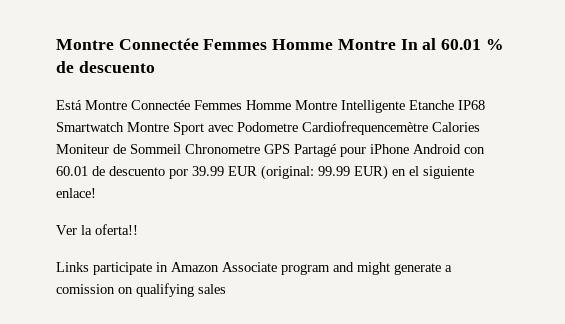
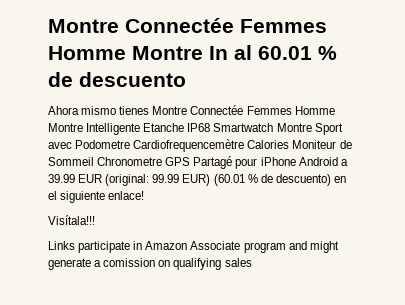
- Está Montre Connectée Femmes Homme Montre Intelligente Etanche IP68 Smartwatch Montre Sport avec Podometre Cardiofrequencemètre Calories Moniteur de Sommeil Chronometre GPS Partagé pour iPhone Android con 60.01 de descuento por 39.99 EUR (original: 99.99 EUR) en el siguiente enlace!
+ Ahora mismo tienes Montre Connectée Femmes Homme Montre Intelligente Etanche IP68 Smartwatch Montre Sport avec Podometre Cardiofrequencemètre Calories Moniteur de Sommeil Chronometre GPS Partagé pour iPhone Android a 39.99 EUR (original: 99.99 EUR) (60.01 % de descuento) en el siguiente enlace!
- Ver la oferta!!
+ Visítala!!!

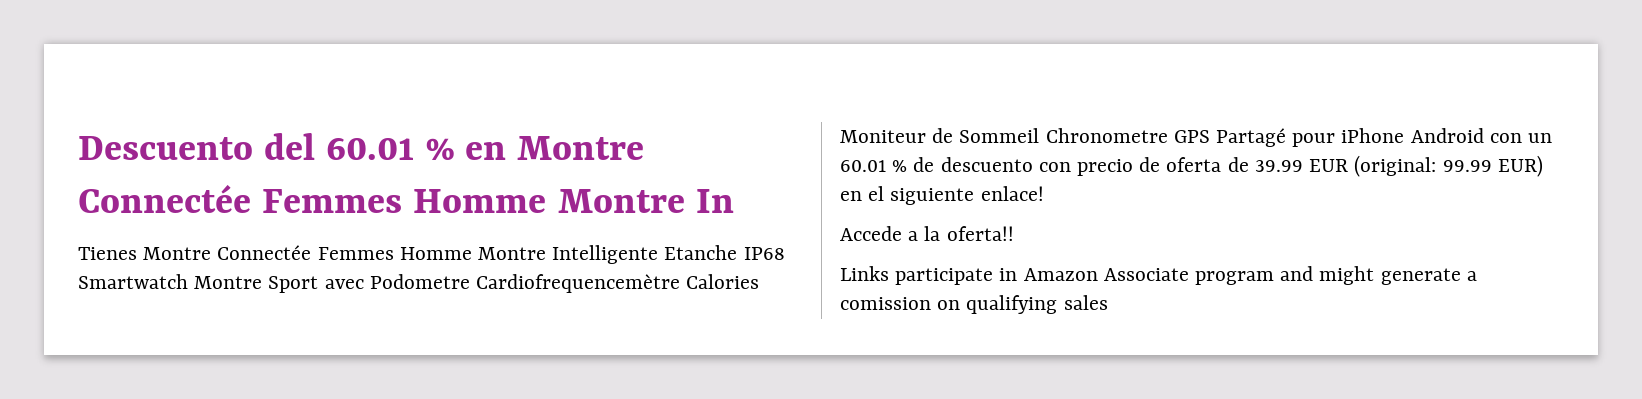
- Montre Connectée Femmes Homme Montre In al 60.01 % de descuento
- Ahora mismo tienes Montre Connectée Femmes Homme Montre Intelligente Etanche IP68 Smartwatch Montre Sport avec Podometre Cardiofrequencemètre Calories Moniteur de Sommeil Chronometre GPS Partagé pour iPhone Android a 39.99 EUR (original: 99.99 EUR) (60.01 % de descuento) en el siguiente enlace!
+ Descuento del 60.01 % en Montre Connectée Femmes Homme Montre In
+ Tienes Montre Connectée Femmes Homme Montre Intelligente Etanche IP68 Smartwatch Montre Sport avec Podometre Cardiofrequencemètre Calories Moniteur de Sommeil Chronometre GPS Partagé pour iPhone Android con un 60.01 % de descuento con precio de oferta de 39.99 EUR (original: 99.99 EUR) en el siguiente enlace!
- Visítala!!!
+ Accede a la oferta!!

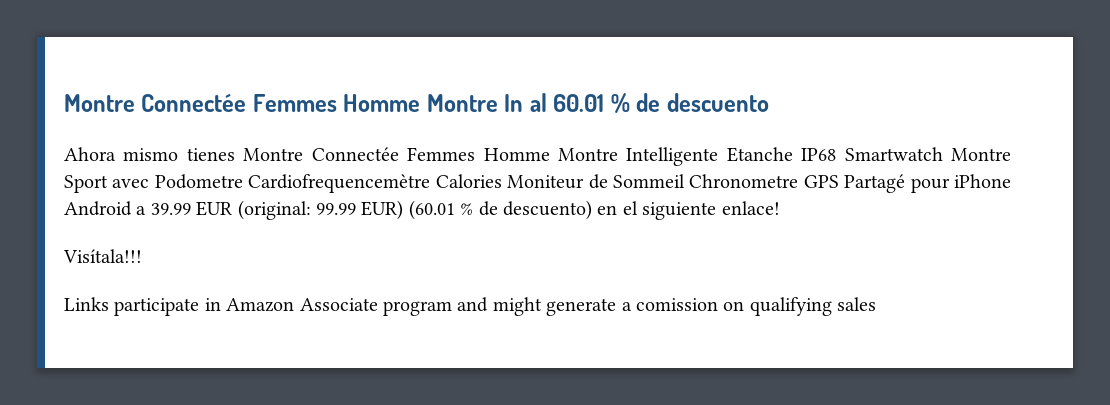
- Descuento del 60.01 % en Montre Connectée Femmes Homme Montre In
- Tienes Montre Connectée Femmes Homme Montre Intelligente Etanche IP68 Smartwatch Montre Sport avec Podometre Cardiofrequencemètre Calories Moniteur de Sommeil Chronometre GPS Partagé pour iPhone Android con un 60.01 % de descuento con precio de oferta de 39.99 EUR (original: 99.99 EUR) en el siguiente enlace!
+ Montre Connectée Femmes Homme Montre In al 60.01 % de descuento
+ Ahora mismo tienes Montre Connectée Femmes Homme Montre Intelligente Etanche IP68 Smartwatch Montre Sport avec Podometre Cardiofrequencemètre Calories Moniteur de Sommeil Chronometre GPS Partagé pour iPhone Android a 39.99 EUR (original: 99.99 EUR) (60.01 % de descuento) en el siguiente enlace!
- Accede a la oferta!!
+ Visítala!!!

